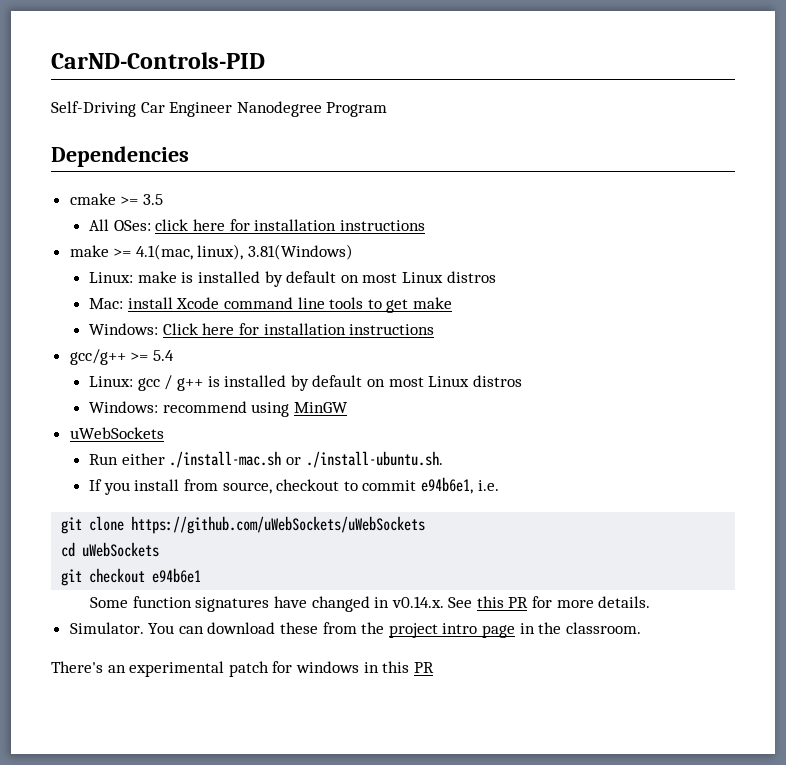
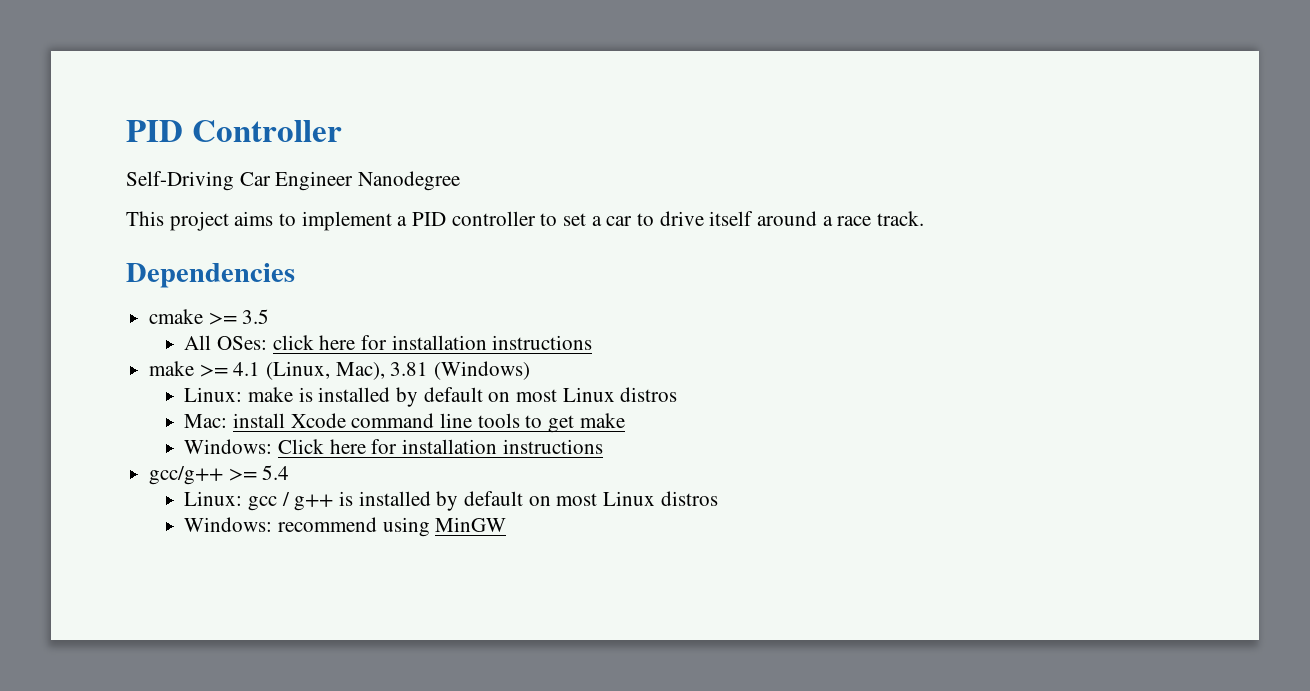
- CarND-Controls-PID
+ PID Controller
- Self-Driving Car Engineer Nanodegree Program
+ Self-Driving Car Engineer Nanodegree
+ This project aims to implement a PID controller to set a car to drive itself around a race track.
- make >= 4.1(mac, linux), 3.81(Windows)
+ make >= 4.1 (Linux, Mac), 3.81 (Windows)
  Windows: recommend using MinGW
- uWebSockets
- Run either ./install-mac.sh or ./install-ubuntu.sh.
- If you install from source, checkout to commit e94b6e1, i.e.
- git clone https://github.com/uWebSockets/uWebSockets
- cd uWebSockets
- git checkout e94b6e1
- Some function signatures have changed in v0.14.x. See this PR for more details.
- Simulator. You can download these from the project intro page in the classroom.
- There's an experimental patch for windows in this PR

